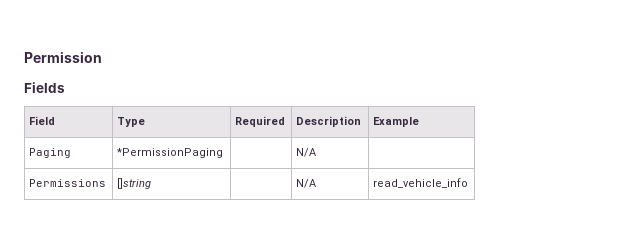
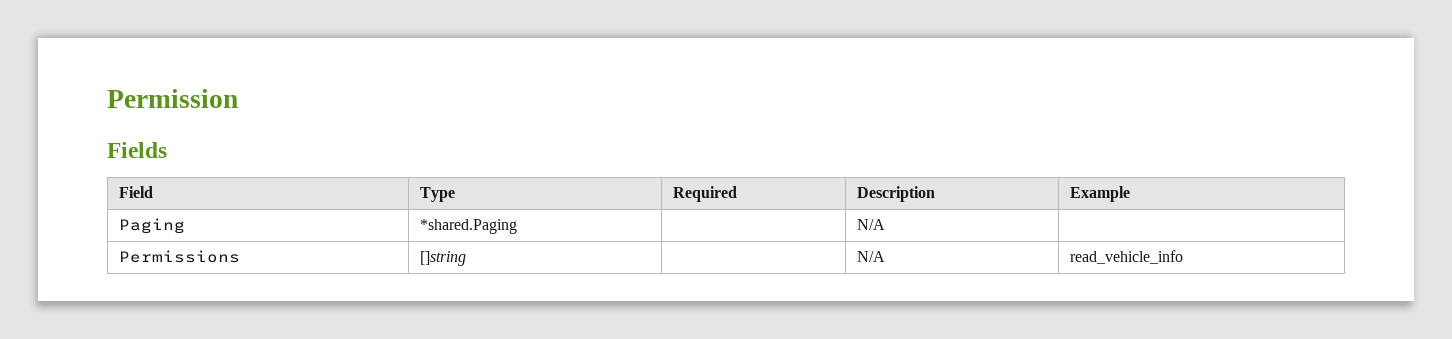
- Paging | *PermissionPaging | | N/A |
+ Paging | *shared.Paging | | N/A |

